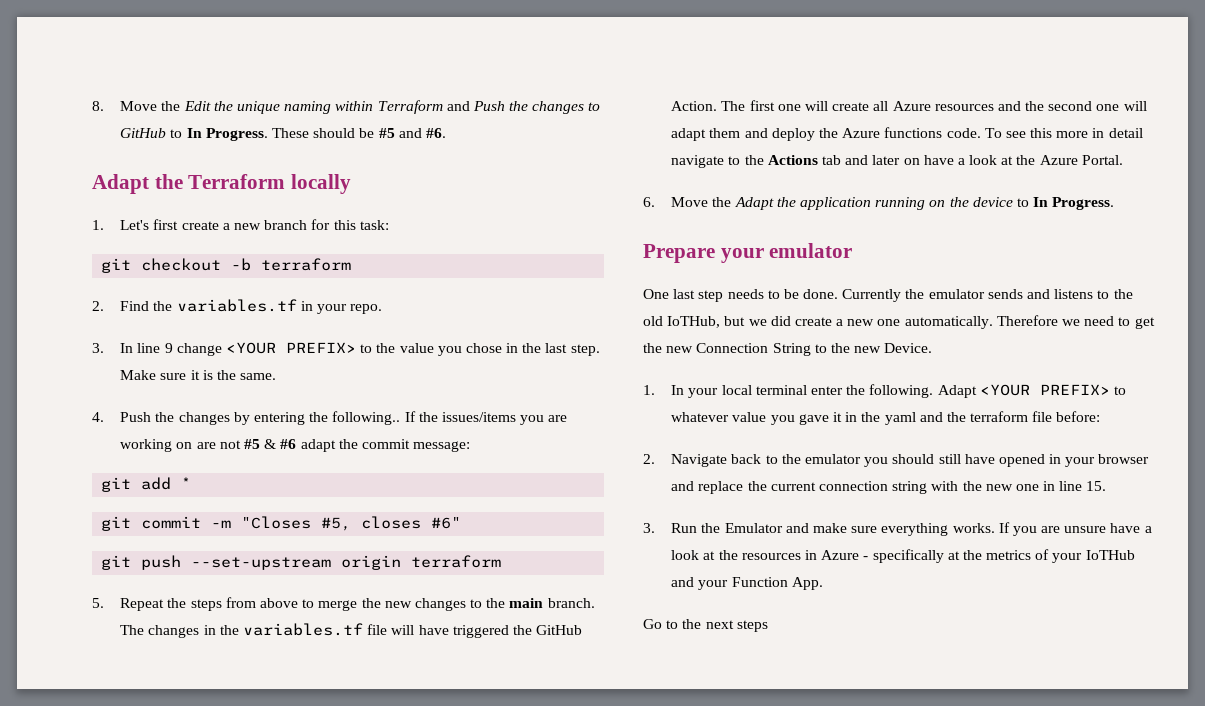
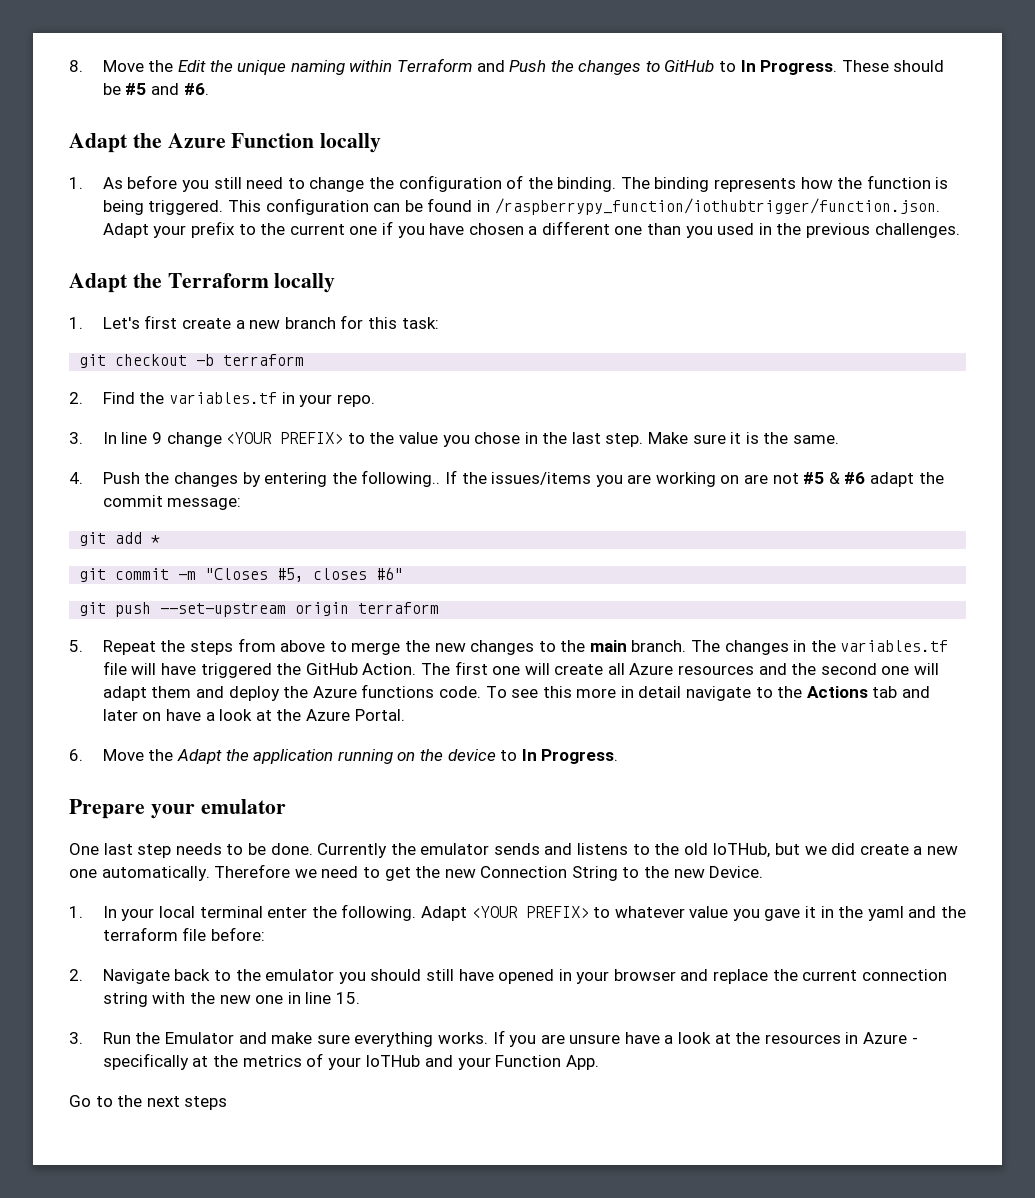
+ Adapt the Azure Function locally
+ 1. As before you still need to change the configuration of the binding. The binding represents how the function is being triggered. This configuration can be found in /raspberrypy_function/iothubtrigger/function.json. Adapt your prefix to the current one if you have chosen a different one than you used in the previous challenges.

